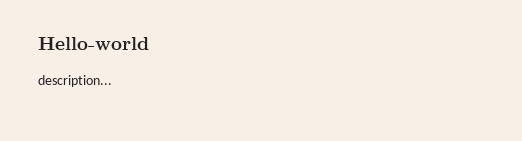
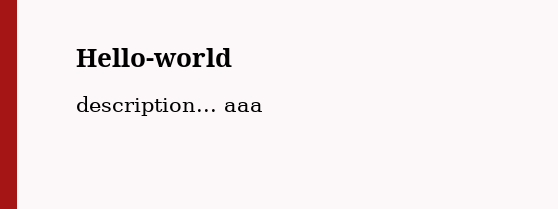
- description...
+ description... aaa

